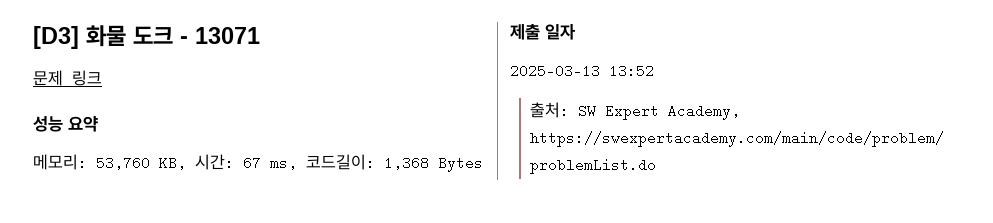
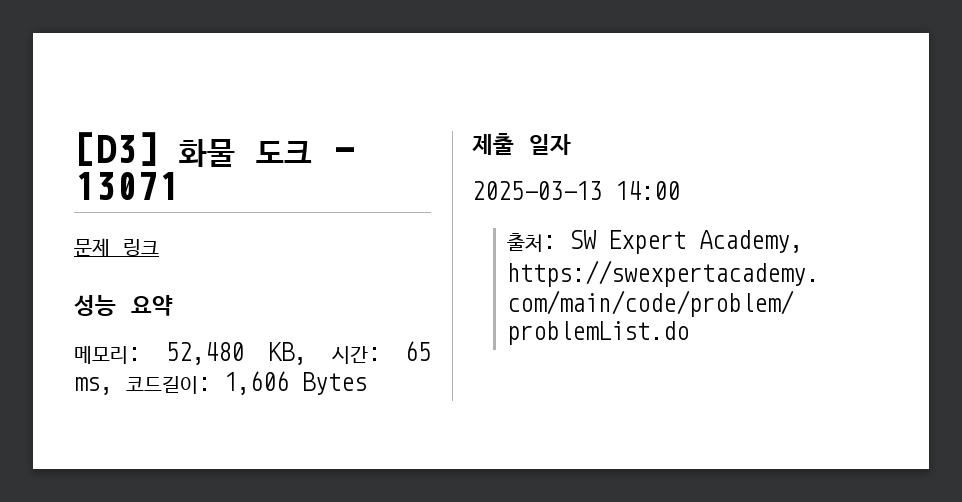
- 메모리: 53,760 KB, 시간: 67 ms, 코드길이: 1,368 Bytes
+ 메모리: 52,480 KB, 시간: 65 ms, 코드길이: 1,606 Bytes
- 2025-03-13 13:52
+ 2025-03-13 14:00

